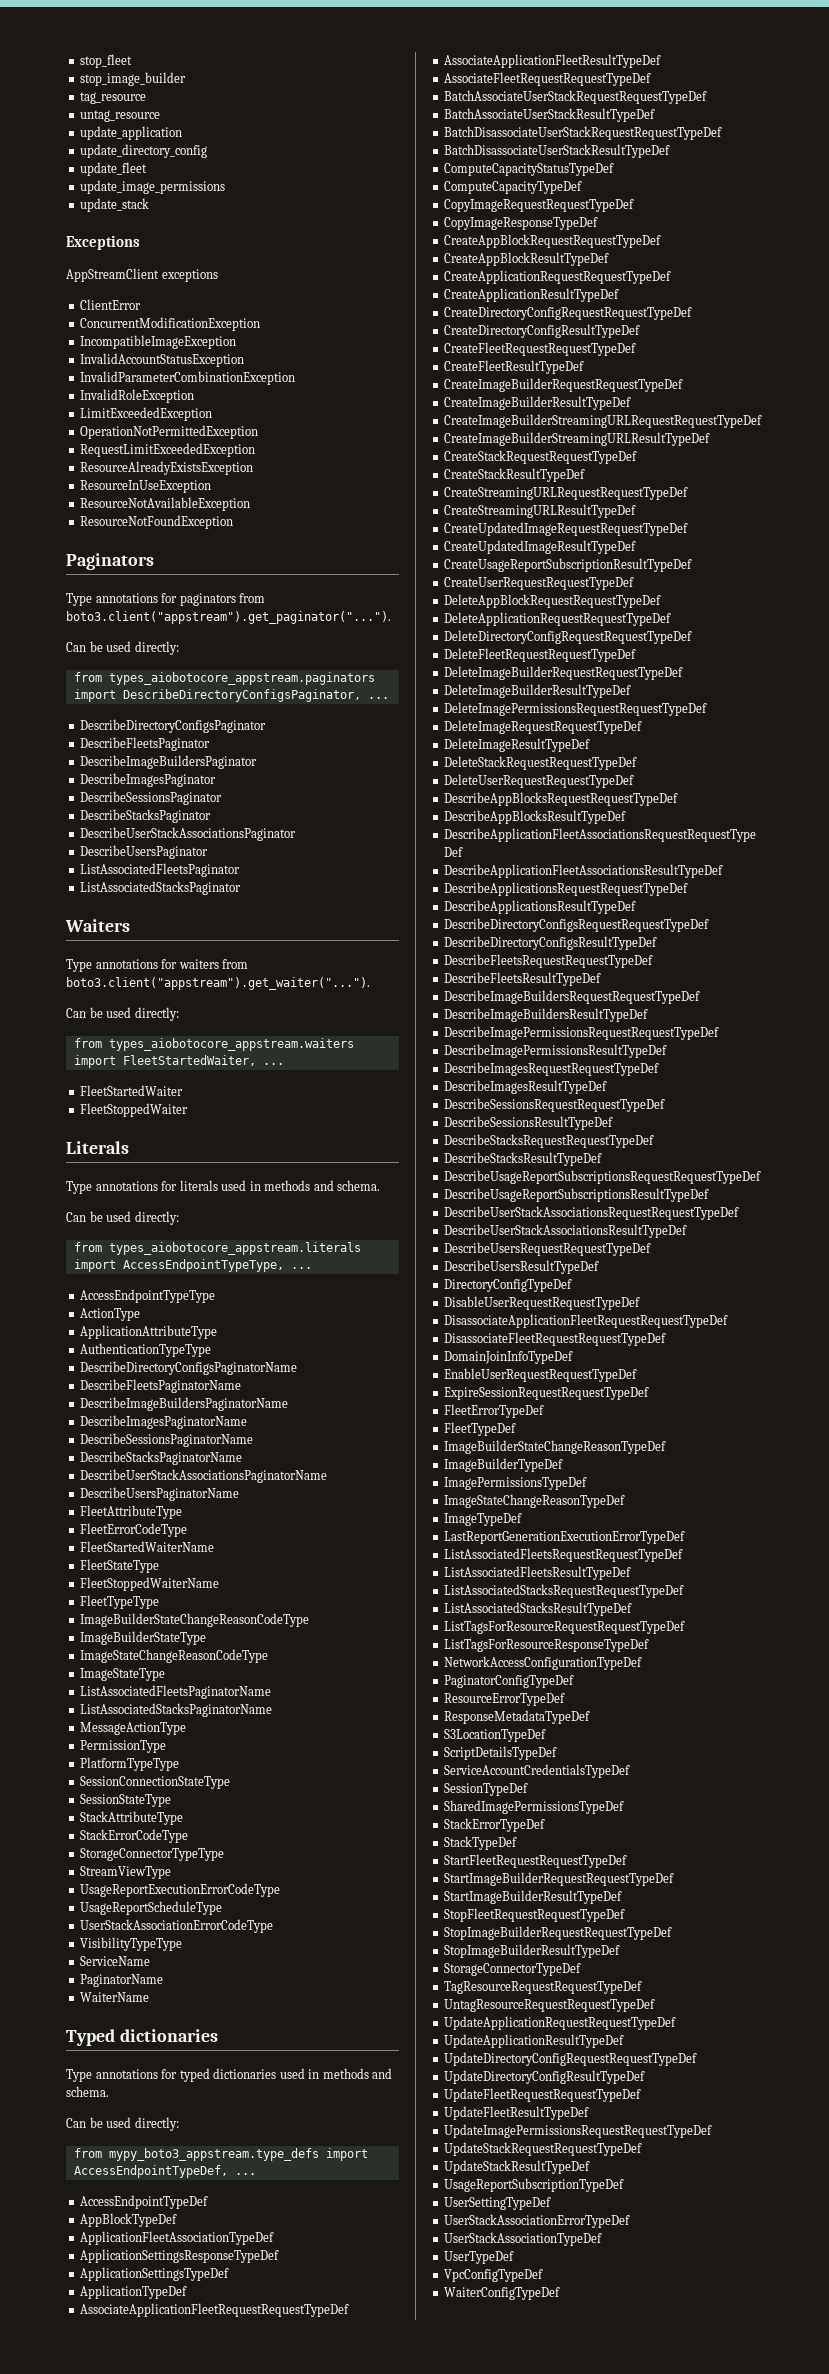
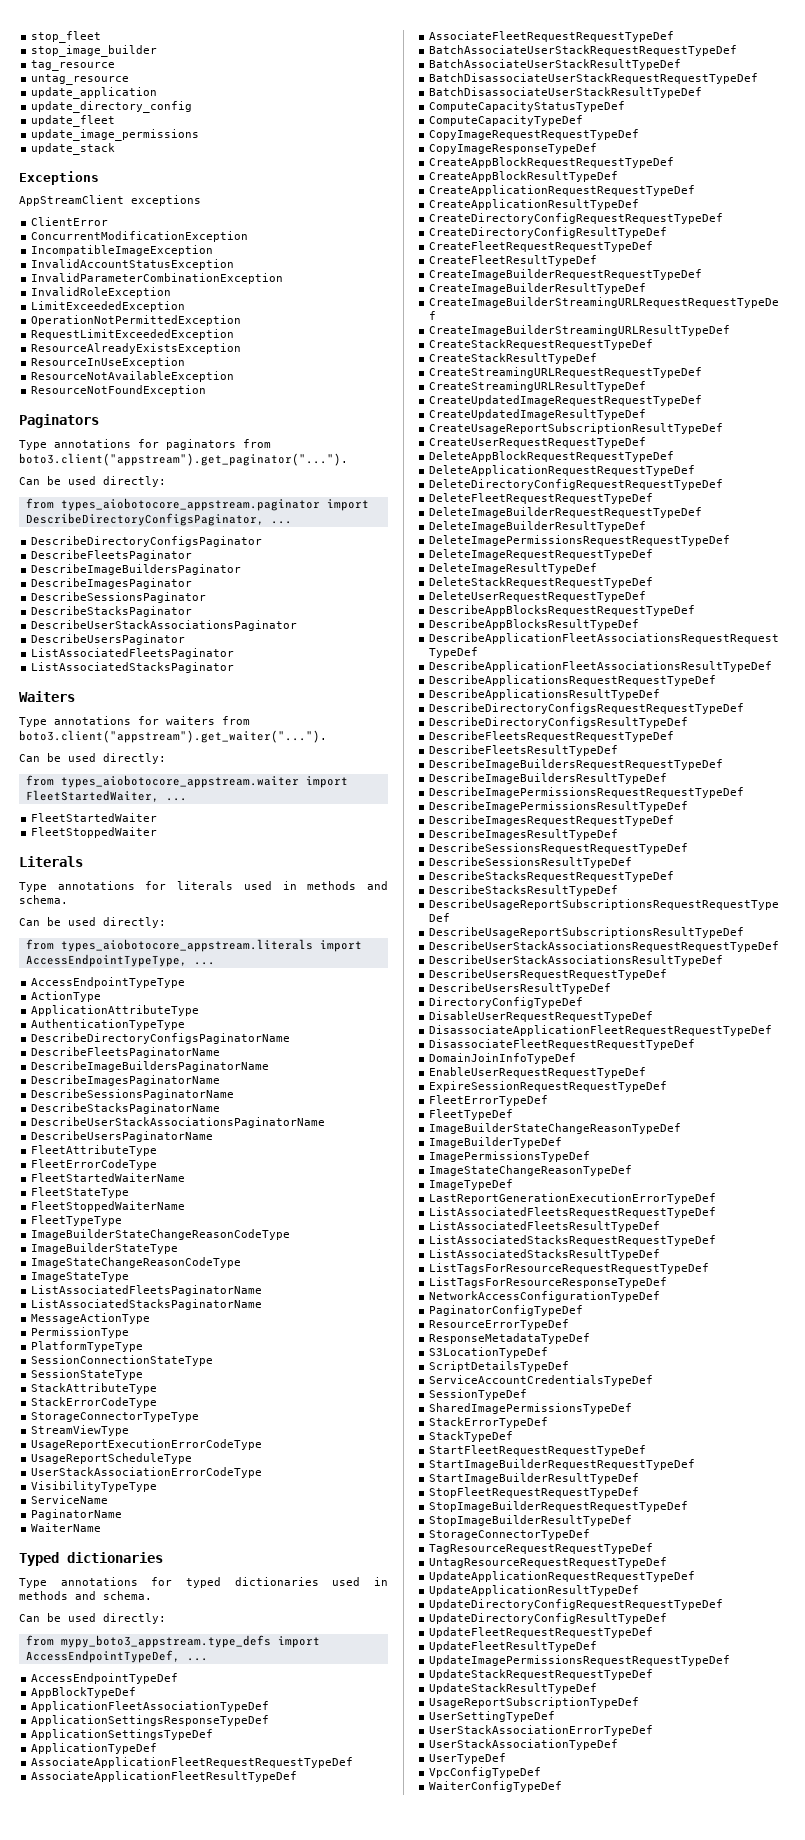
- from types_aiobotocore_appstream.paginators import DescribeDirectoryConfigsPaginator, ...
+ from types_aiobotocore_appstream.paginator import DescribeDirectoryConfigsPaginator, ...
- from types_aiobotocore_appstream.waiters import FleetStartedWaiter, ...
+ from types_aiobotocore_appstream.waiter import FleetStartedWaiter, ...

